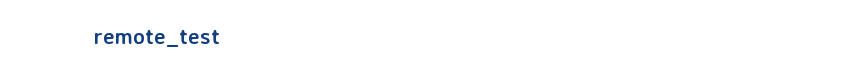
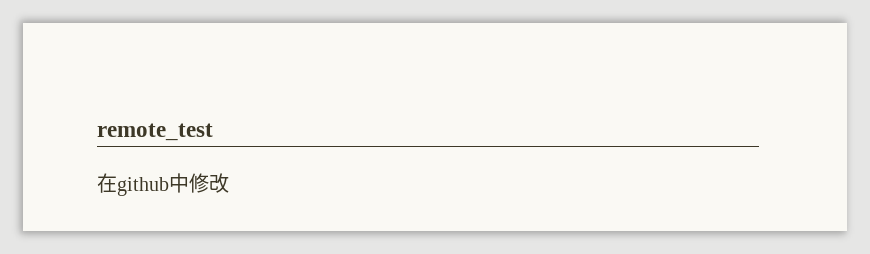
+ 在github中修改

